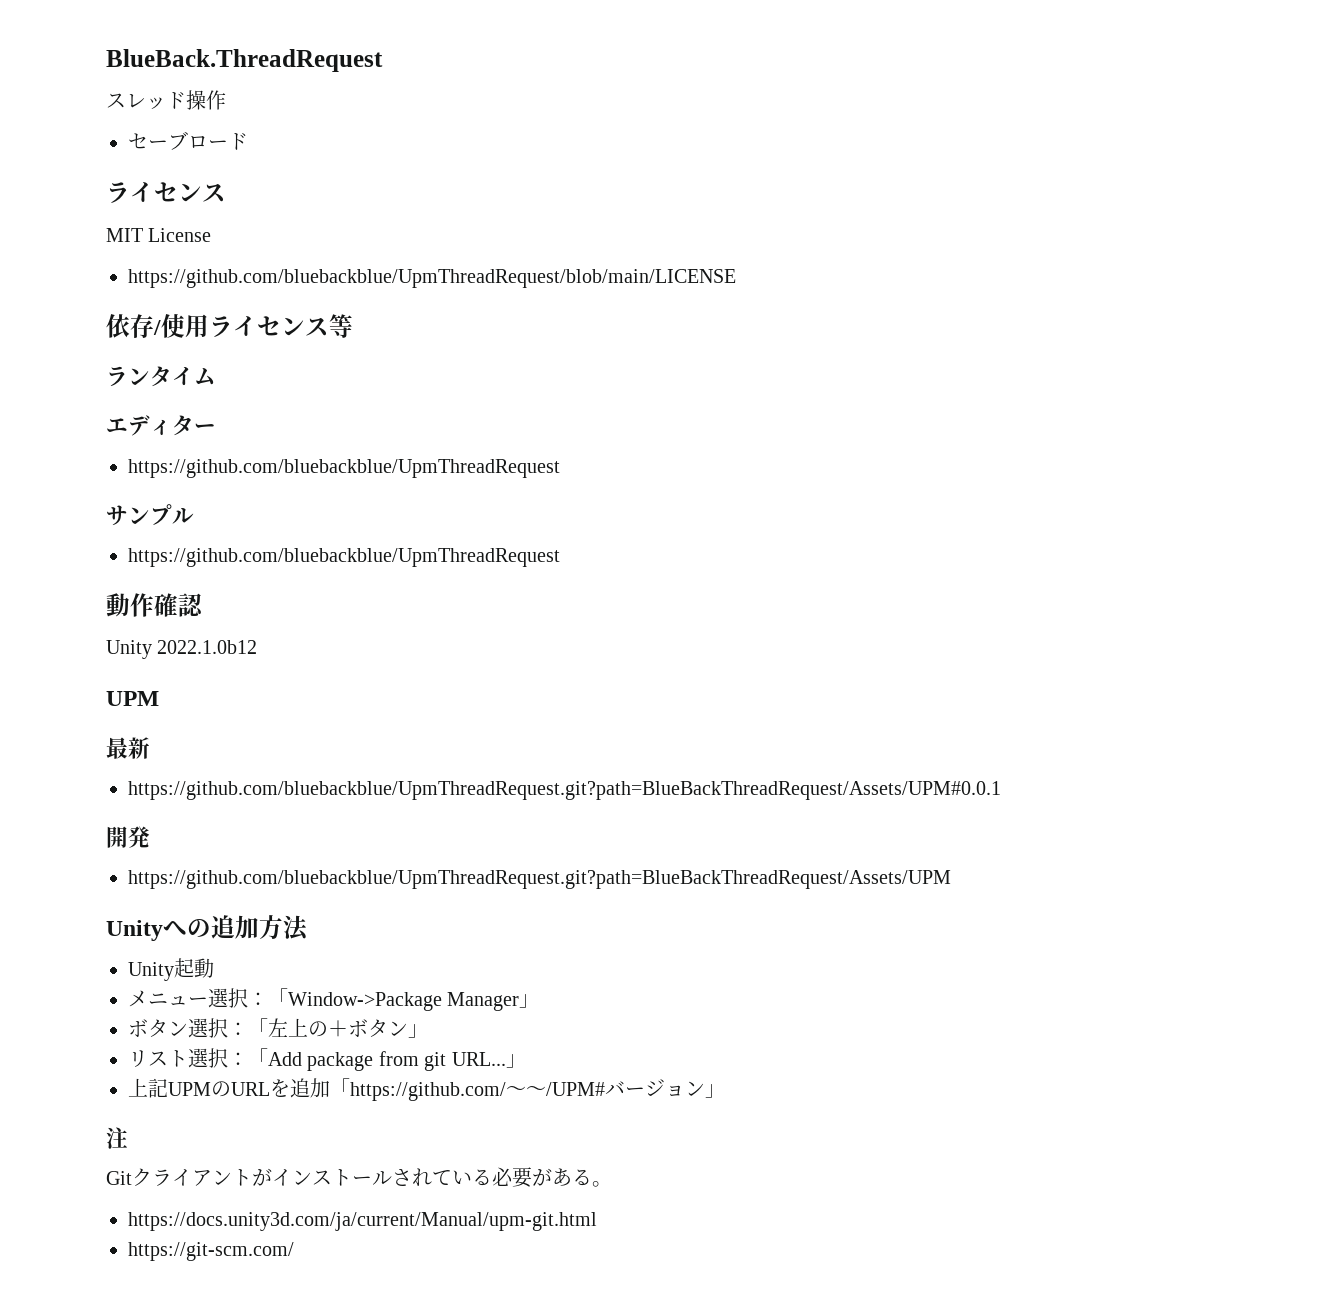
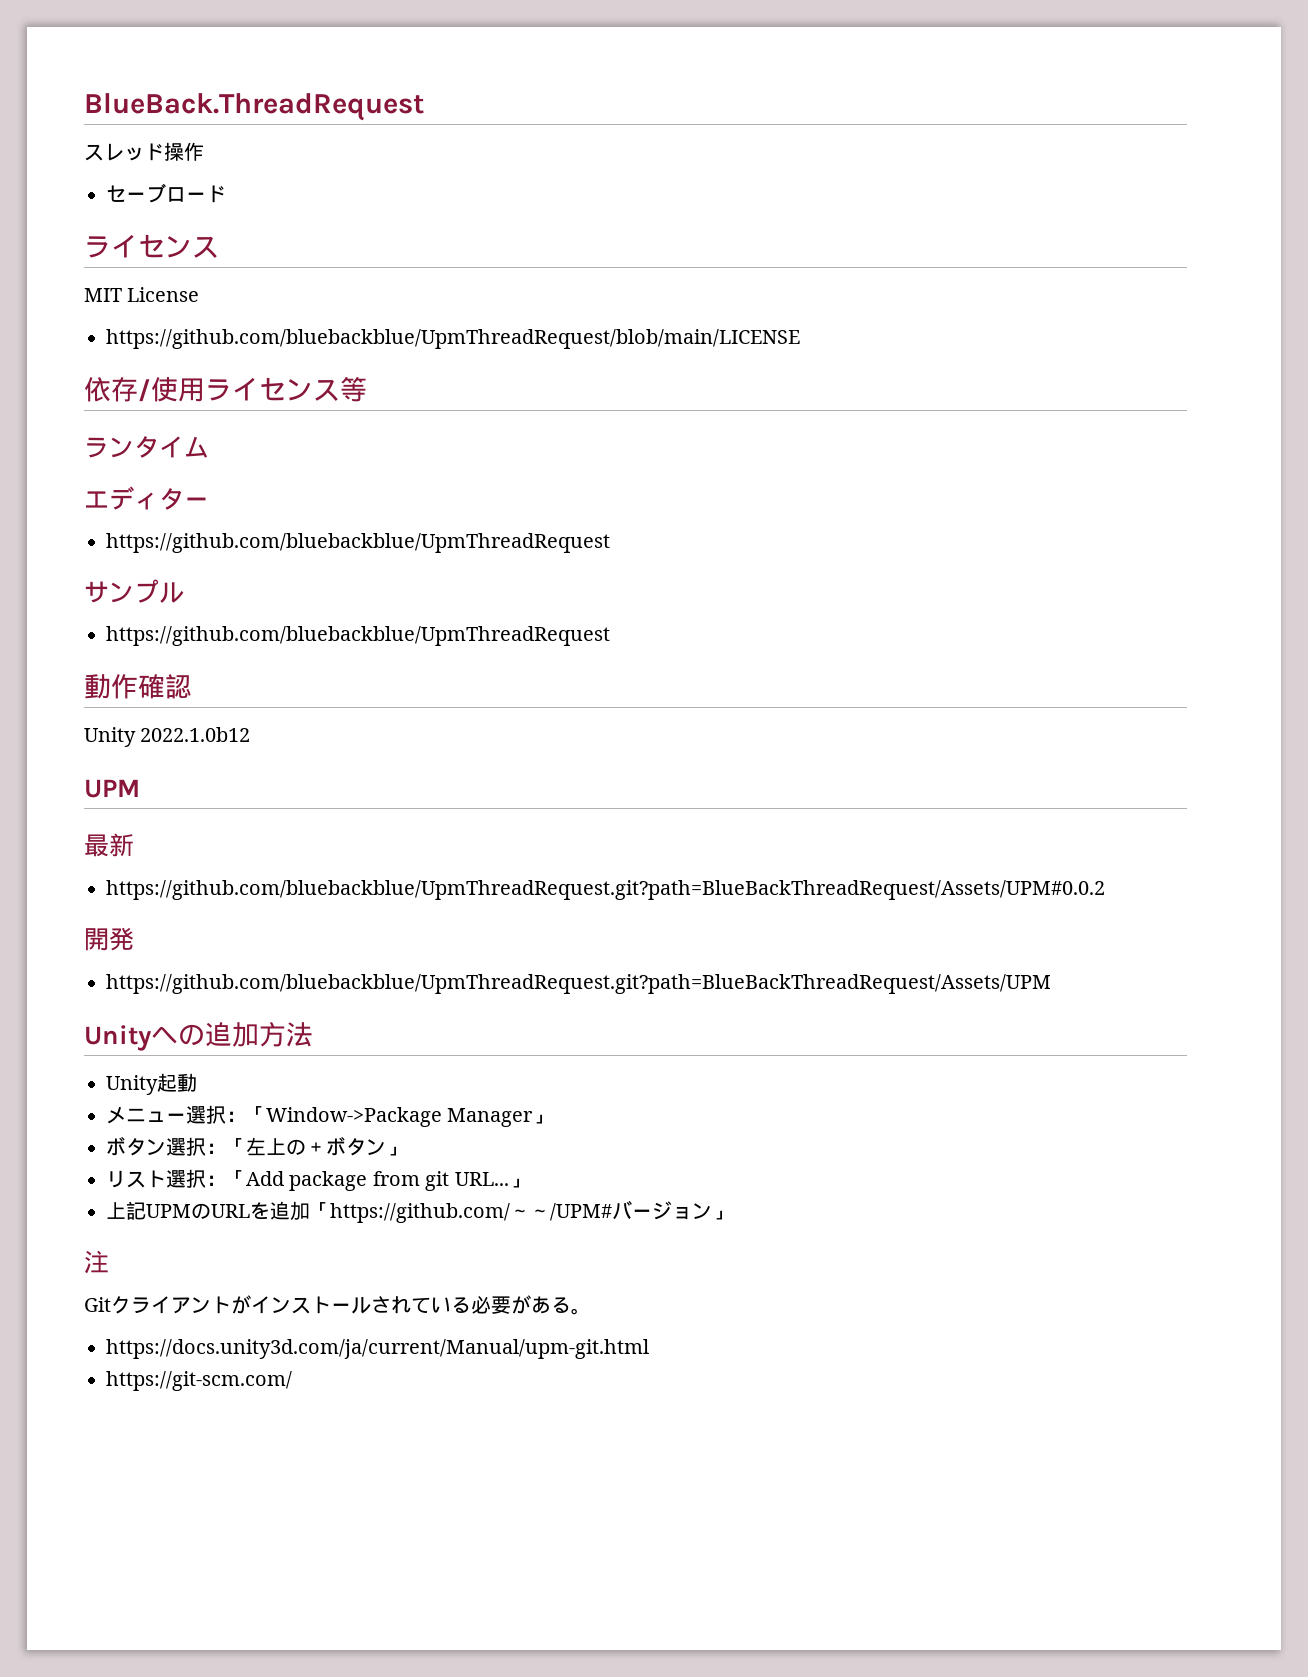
- https://github.com/bluebackblue/UpmThreadRequest.git?path=BlueBackThreadRequest/Assets/UPM#0.0.1
+ https://github.com/bluebackblue/UpmThreadRequest.git?path=BlueBackThreadRequest/Assets/UPM#0.0.2

